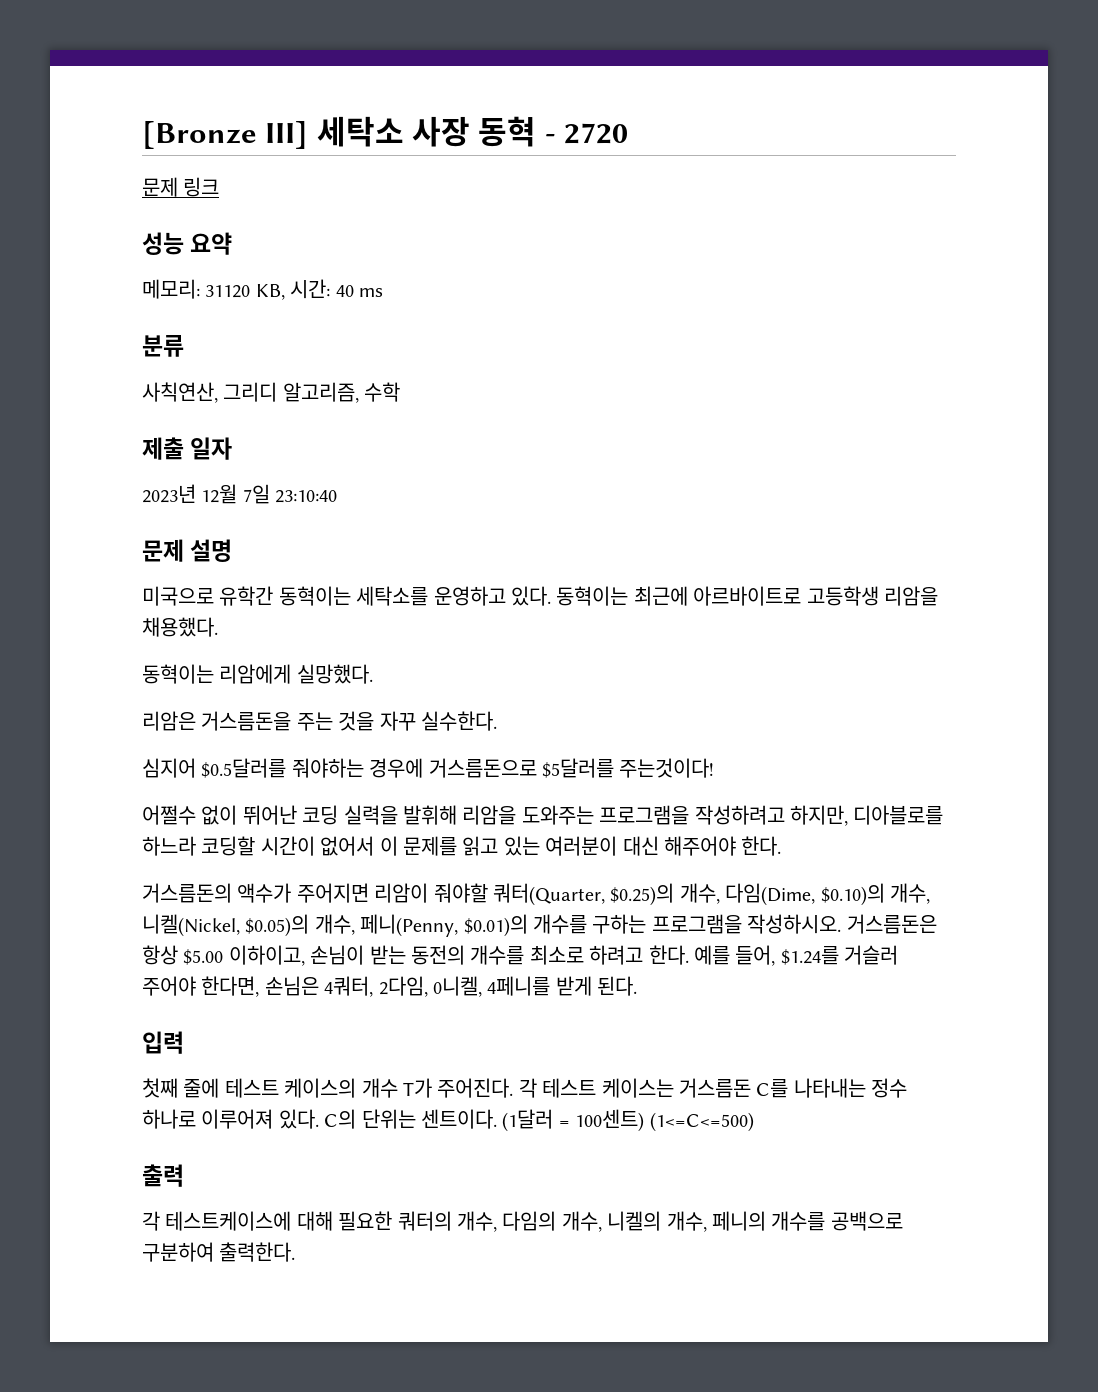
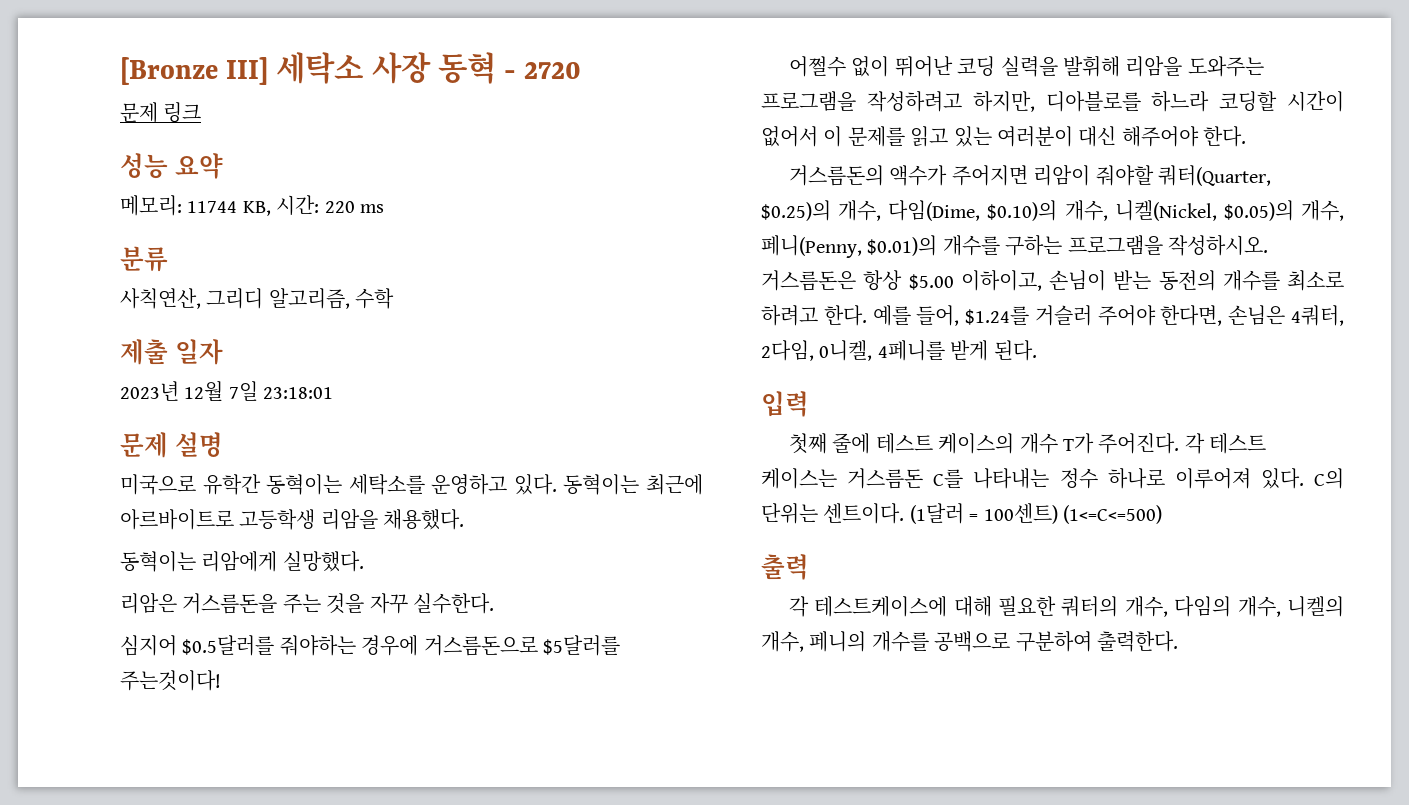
- 메모리: 31120 KB, 시간: 40 ms
+ 메모리: 11744 KB, 시간: 220 ms
- 2023년 12월 7일 23:10:40
+ 2023년 12월 7일 23:18:01

